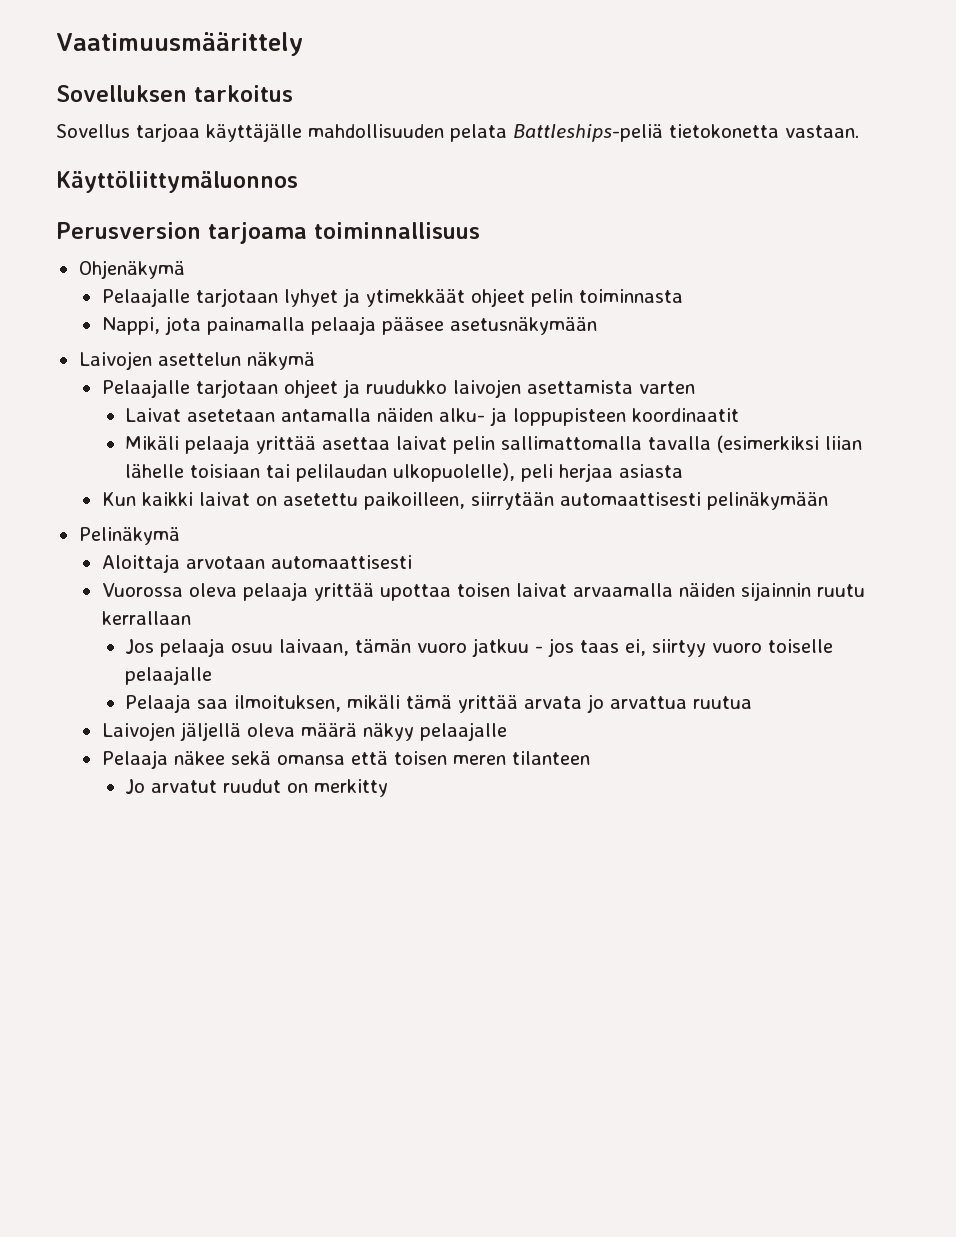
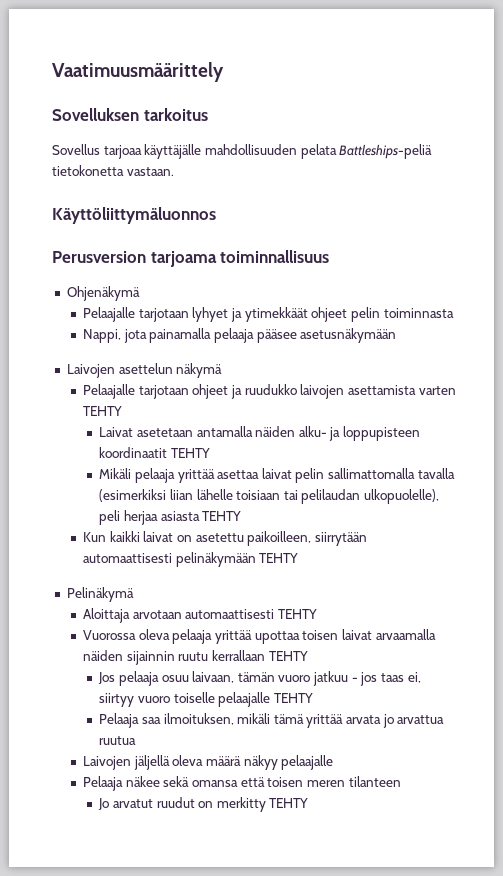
- Pelaajalle tarjotaan ohjeet ja ruudukko laivojen asettamista varten
+ Pelaajalle tarjotaan ohjeet ja ruudukko laivojen asettamista varten TEHTY
- Laivat asetetaan antamalla näiden alku- ja loppupisteen koordinaatit
+ Laivat asetetaan antamalla näiden alku- ja loppupisteen koordinaatit TEHTY
- Mikäli pelaaja yrittää asettaa laivat pelin sallimattomalla tavalla (esimerkiksi liian lähelle toisiaan tai pelilaudan ulkopuolelle), peli herjaa asiasta
+ Mikäli pelaaja yrittää asettaa laivat pelin sallimattomalla tavalla (esimerkiksi liian lähelle toisiaan tai pelilaudan ulkopuolelle), peli herjaa asiasta TEHTY
- Kun kaikki laivat on asetettu paikoilleen, siirrytään automaattisesti pelinäkymään
+ Kun kaikki laivat on asetettu paikoilleen, siirrytään automaattisesti pelinäkymään TEHTY
- Aloittaja arvotaan automaattisesti
+ Aloittaja arvotaan automaattisesti TEHTY
- Vuorossa oleva pelaaja yrittää upottaa toisen laivat arvaamalla näiden sijainnin ruutu kerrallaan
+ Vuorossa oleva pelaaja yrittää upottaa toisen laivat arvaamalla näiden sijainnin ruutu kerrallaan TEHTY
- Jos pelaaja osuu laivaan, tämän vuoro jatkuu - jos taas ei, siirtyy vuoro toiselle pelaajalle
+ Jos pelaaja osuu laivaan, tämän vuoro jatkuu - jos taas ei, siirtyy vuoro toiselle pelaajalle TEHTY
- Jo arvatut ruudut on merkitty
+ Jo arvatut ruudut on merkitty TEHTY

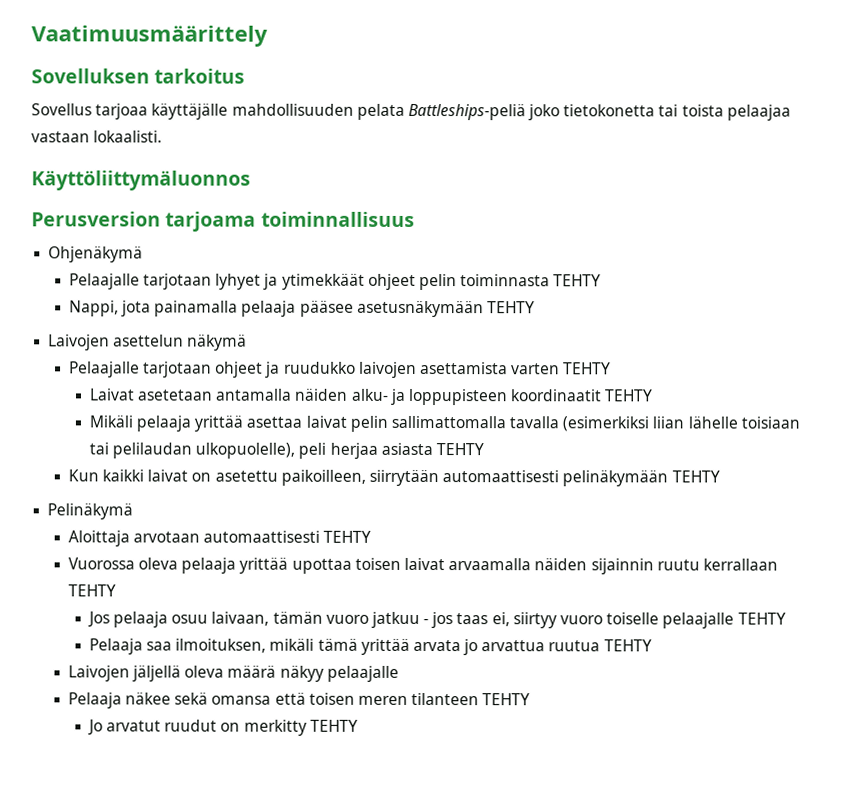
- Sovellus tarjoaa käyttäjälle mahdollisuuden pelata Battleships-peliä tietokonetta vastaan.
+ Sovellus tarjoaa käyttäjälle mahdollisuuden pelata Battleships-peliä joko tietokonetta tai toista pelaajaa vastaan lokaalisti.
- Pelaajalle tarjotaan lyhyet ja ytimekkäät ohjeet pelin toiminnasta
+ Pelaajalle tarjotaan lyhyet ja ytimekkäät ohjeet pelin toiminnasta TEHTY
- Nappi, jota painamalla pelaaja pääsee asetusnäkymään
+ Nappi, jota painamalla pelaaja pääsee asetusnäkymään TEHTY
- Pelaaja saa ilmoituksen, mikäli tämä yrittää arvata jo arvattua ruutua
+ Pelaaja saa ilmoituksen, mikäli tämä yrittää arvata jo arvattua ruutua TEHTY
- Pelaaja näkee sekä omansa että toisen meren tilanteen
+ Pelaaja näkee sekä omansa että toisen meren tilanteen TEHTY

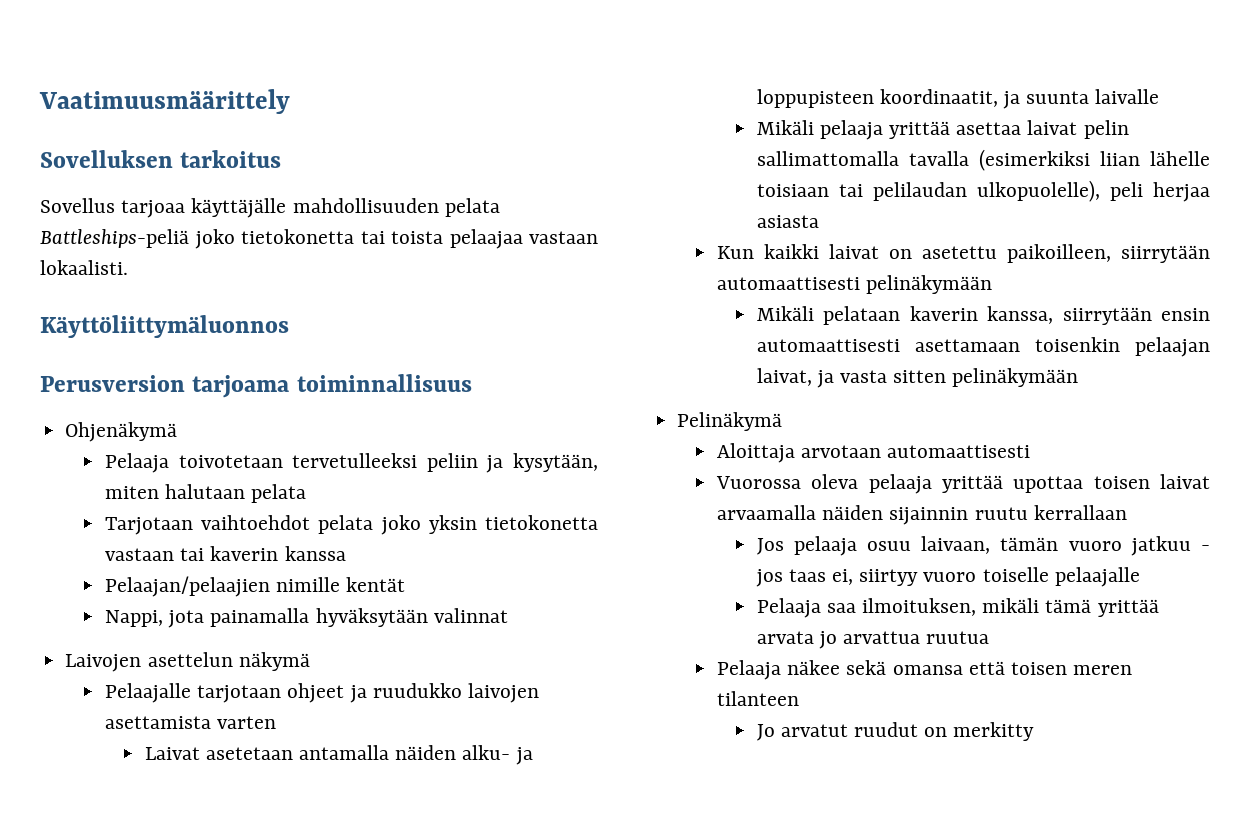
- Pelaajalle tarjotaan lyhyet ja ytimekkäät ohjeet pelin toiminnasta TEHTY
+ Pelaaja toivotetaan tervetulleeksi peliin ja kysytään, miten halutaan pelata
+ Tarjotaan vaihtoehdot pelata joko yksin tietokonetta vastaan tai kaverin kanssa
+ Pelaajan/pelaajien nimille kentät
- Nappi, jota painamalla pelaaja pääsee asetusnäkymään TEHTY
+ Nappi, jota painamalla hyväksytään valinnat
- Pelaajalle tarjotaan ohjeet ja ruudukko laivojen asettamista varten TEHTY
+ Pelaajalle tarjotaan ohjeet ja ruudukko laivojen asettamista varten
- Laivat asetetaan antamalla näiden alku- ja loppupisteen koordinaatit TEHTY
+ Laivat asetetaan antamalla näiden alku- ja loppupisteen koordinaatit, ja suunta laivalle
- Mikäli pelaaja yrittää asettaa laivat pelin sallimattomalla tavalla (esimerkiksi liian lähelle toisiaan tai pelilaudan ulkopuolelle), peli herjaa asiasta TEHTY
+ Mikäli pelaaja yrittää asettaa laivat pelin sallimattomalla tavalla (esimerkiksi liian lähelle toisiaan tai pelilaudan ulkopuolelle), peli herjaa asiasta
- Kun kaikki laivat on asetettu paikoilleen, siirrytään automaattisesti pelinäkymään TEHTY
+ Kun kaikki laivat on asetettu paikoilleen, siirrytään automaattisesti pelinäkymään
+ Mikäli pelataan kaverin kanssa, siirrytään ensin automaattisesti asettamaan toisenkin pelaajan laivat, ja vasta sitten pelinäkymään
- Aloittaja arvotaan automaattisesti TEHTY
+ Aloittaja arvotaan automaattisesti
- Vuorossa oleva pelaaja yrittää upottaa toisen laivat arvaamalla näiden sijainnin ruutu kerrallaan TEHTY
+ Vuorossa oleva pelaaja yrittää upottaa toisen laivat arvaamalla näiden sijainnin ruutu kerrallaan
- Jos pelaaja osuu laivaan, tämän vuoro jatkuu - jos taas ei, siirtyy vuoro toiselle pelaajalle TEHTY
+ Jos pelaaja osuu laivaan, tämän vuoro jatkuu - jos taas ei, siirtyy vuoro toiselle pelaajalle
- Pelaaja saa ilmoituksen, mikäli tämä yrittää arvata jo arvattua ruutua TEHTY
- Laivojen jäljellä oleva määrä näkyy pelaajalle
+ Pelaaja saa ilmoituksen, mikäli tämä yrittää arvata jo arvattua ruutua
- Pelaaja näkee sekä omansa että toisen meren tilanteen TEHTY
+ Pelaaja näkee sekä omansa että toisen meren tilanteen
- Jo arvatut ruudut on merkitty TEHTY
+ Jo arvatut ruudut on merkitty

